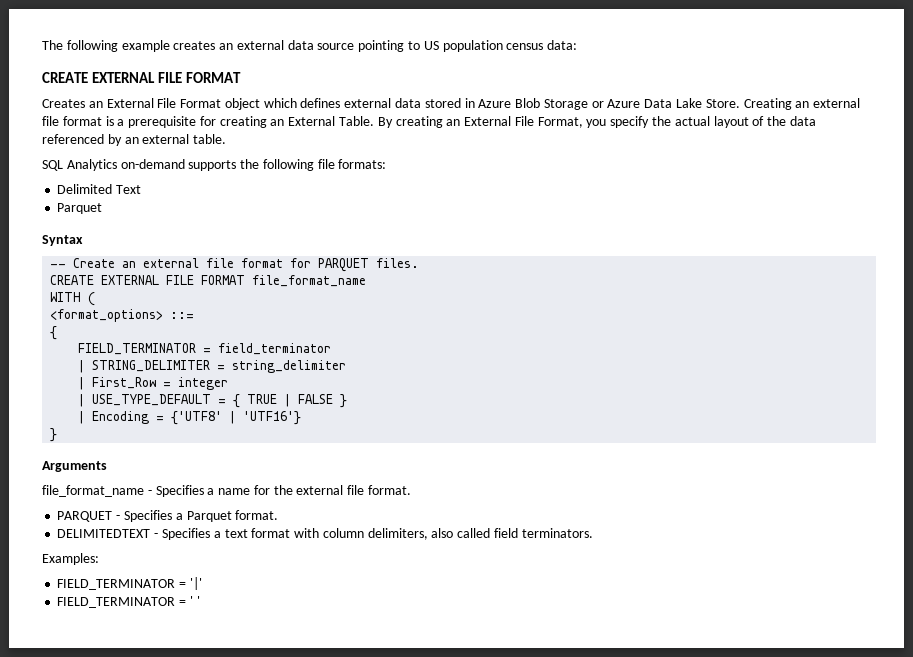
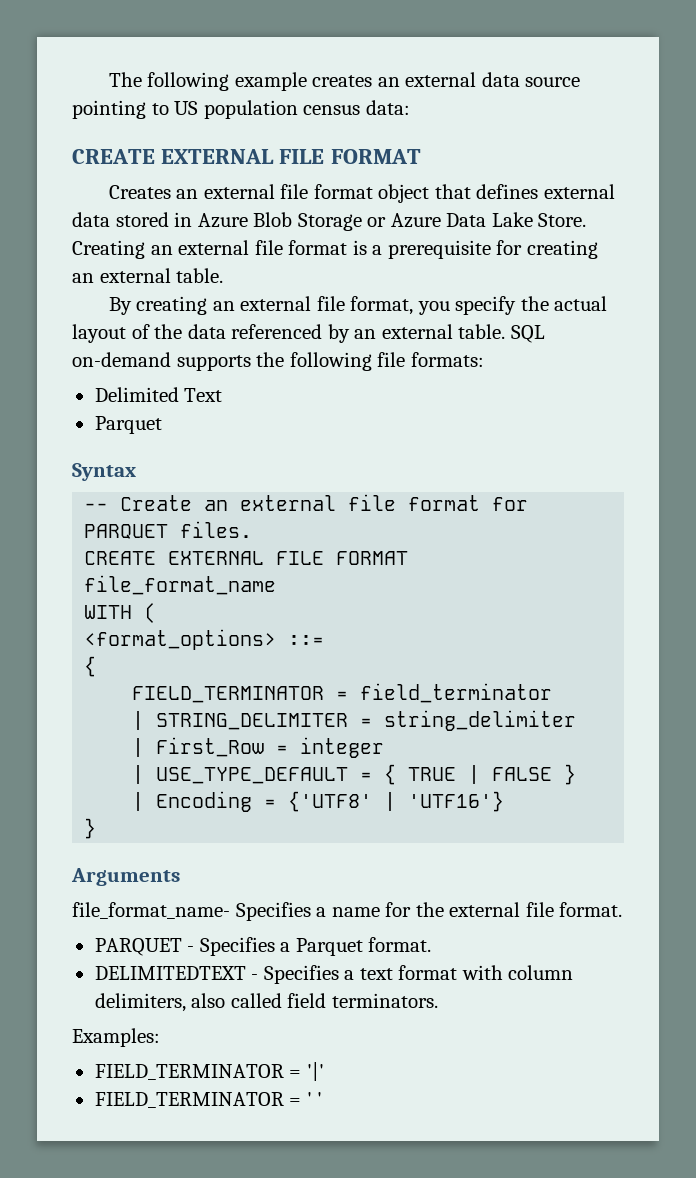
- Creates an External File Format object which defines external data stored in Azure Blob Storage or Azure Data Lake Store.
+ Creates an external file format object that defines external data stored in Azure Blob Storage or Azure Data Lake Store.
- Creating an external file format is a prerequisite for creating an External Table. By creating an External File Format, you specify the actual layout of the data referenced by an external table.
- SQL Analytics on-demand supports the following file formats:
+ Creating an external file format is a prerequisite for creating an external table.
+ By creating an external file format, you specify the actual layout of the data referenced by an external table. SQL on-demand supports the following file formats:
- file_format_name - Specifies a name for the external file format.
+ file_format_name- Specifies a name for the external file format.

